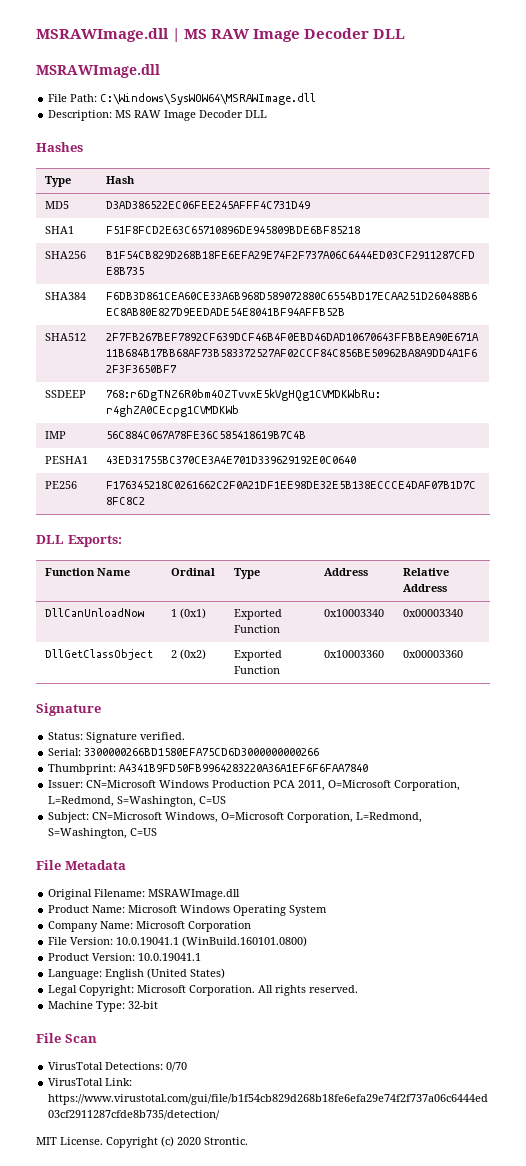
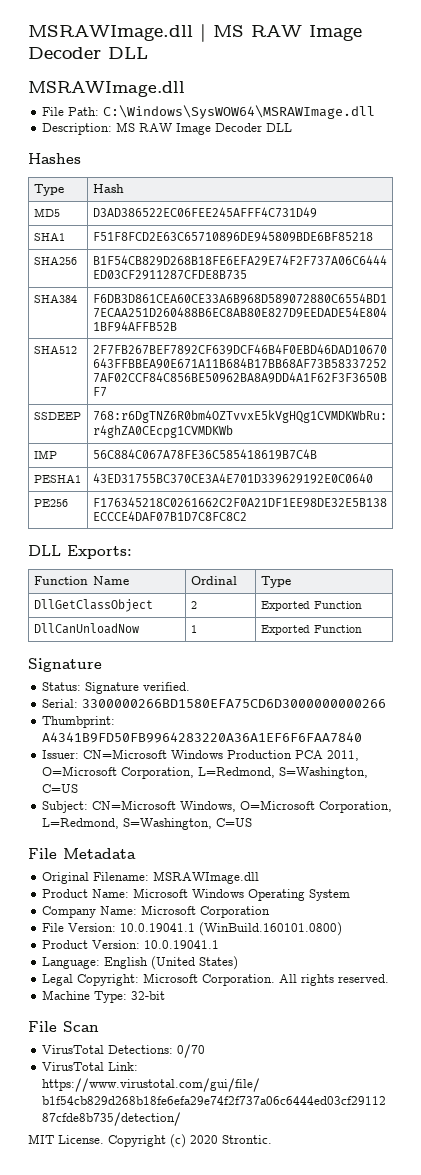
- Function Name | Ordinal | Type | Address | Relative Address
+ Function Name | Ordinal | Type
+ DllGetClassObject | 2 | Exported Function
- DllCanUnloadNow | 1 (0x1) | Exported Function | 0x10003340 | 0x00003340
- DllGetClassObject | 2 (0x2) | Exported Function | 0x10003360 | 0x00003360
+ DllCanUnloadNow | 1 | Exported Function

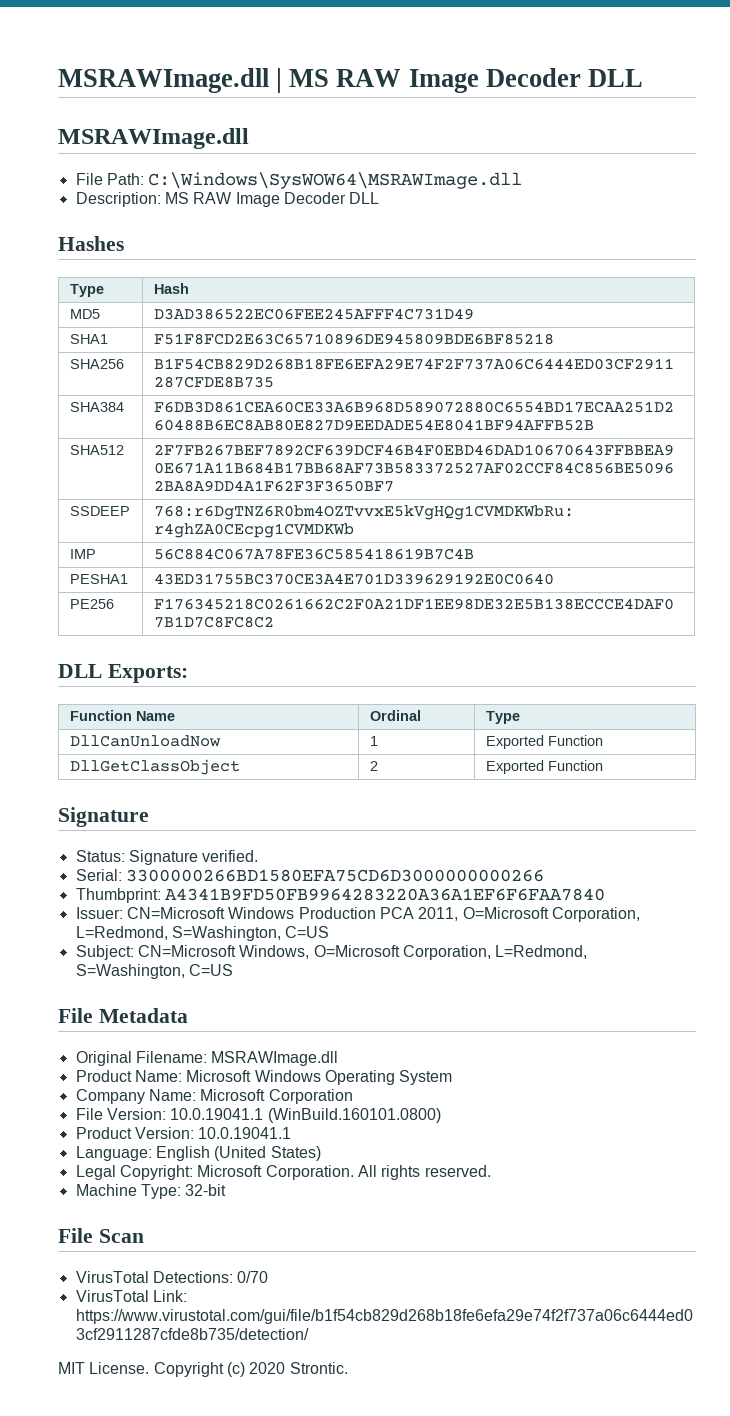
+ DllCanUnloadNow | 1 | Exported Function
  DllGetClassObject | 2 | Exported Function
- DllCanUnloadNow | 1 | Exported Function

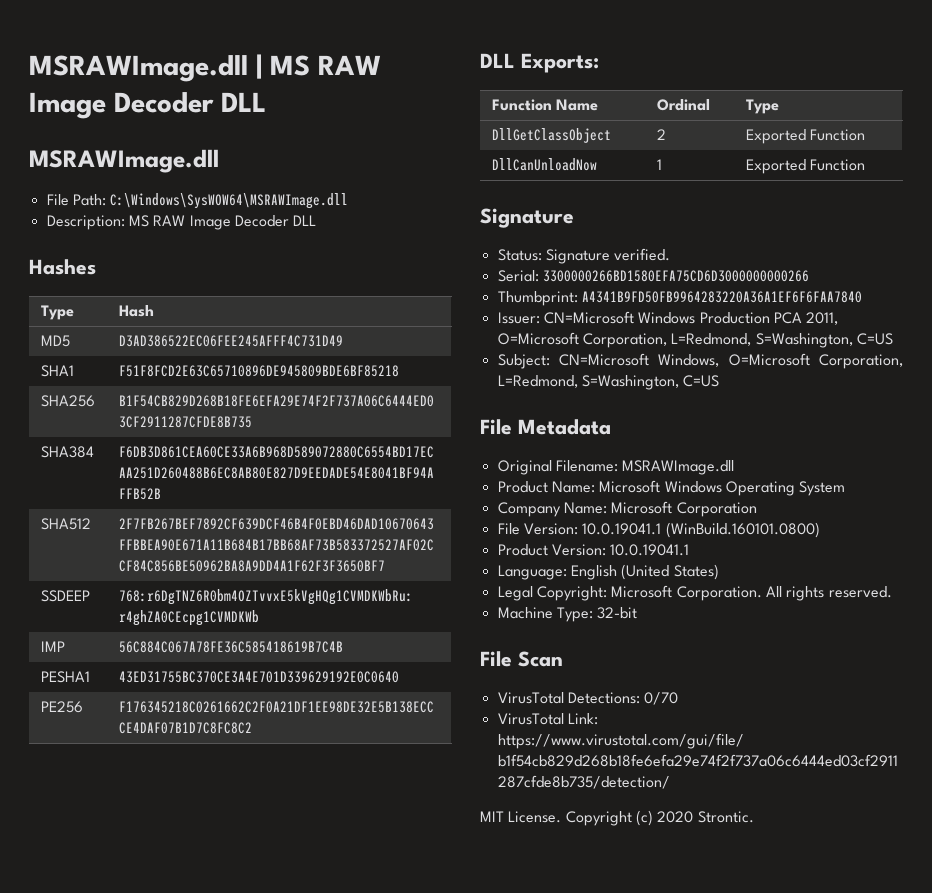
+ DllGetClassObject | 2 | Exported Function
  DllCanUnloadNow | 1 | Exported Function
- DllGetClassObject | 2 | Exported Function

